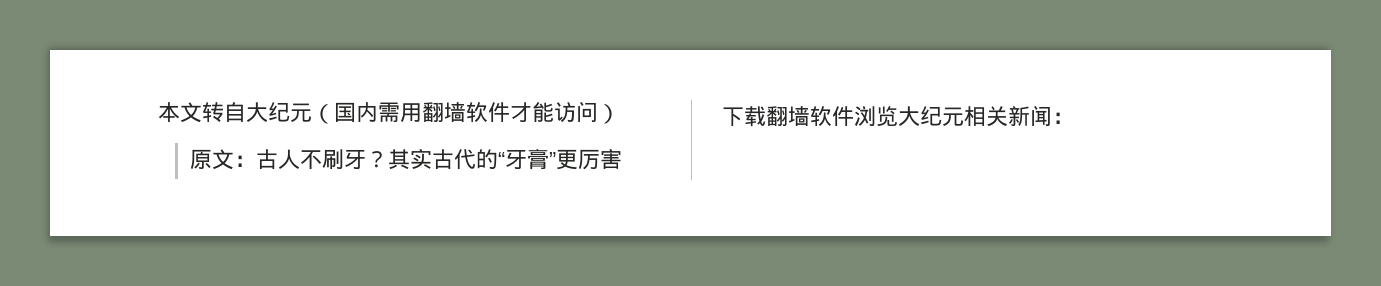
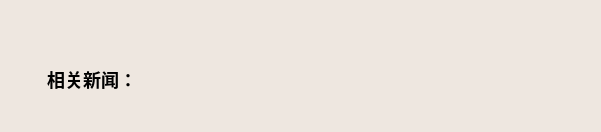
- 本文转自大纪元（国内需用翻墙软件才能访问）
- 原文：古人不刷牙？其实古代的“牙膏”更厉害
- 下载翻墙软件浏览大纪元相关新闻：
+ 相关新闻：

